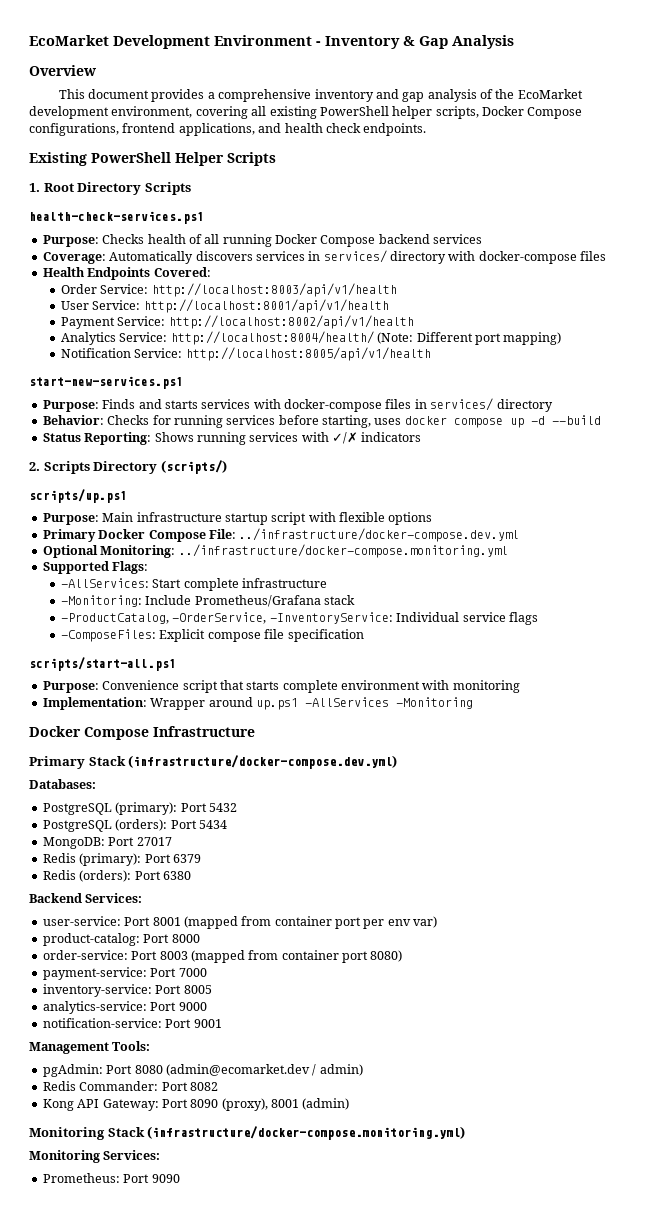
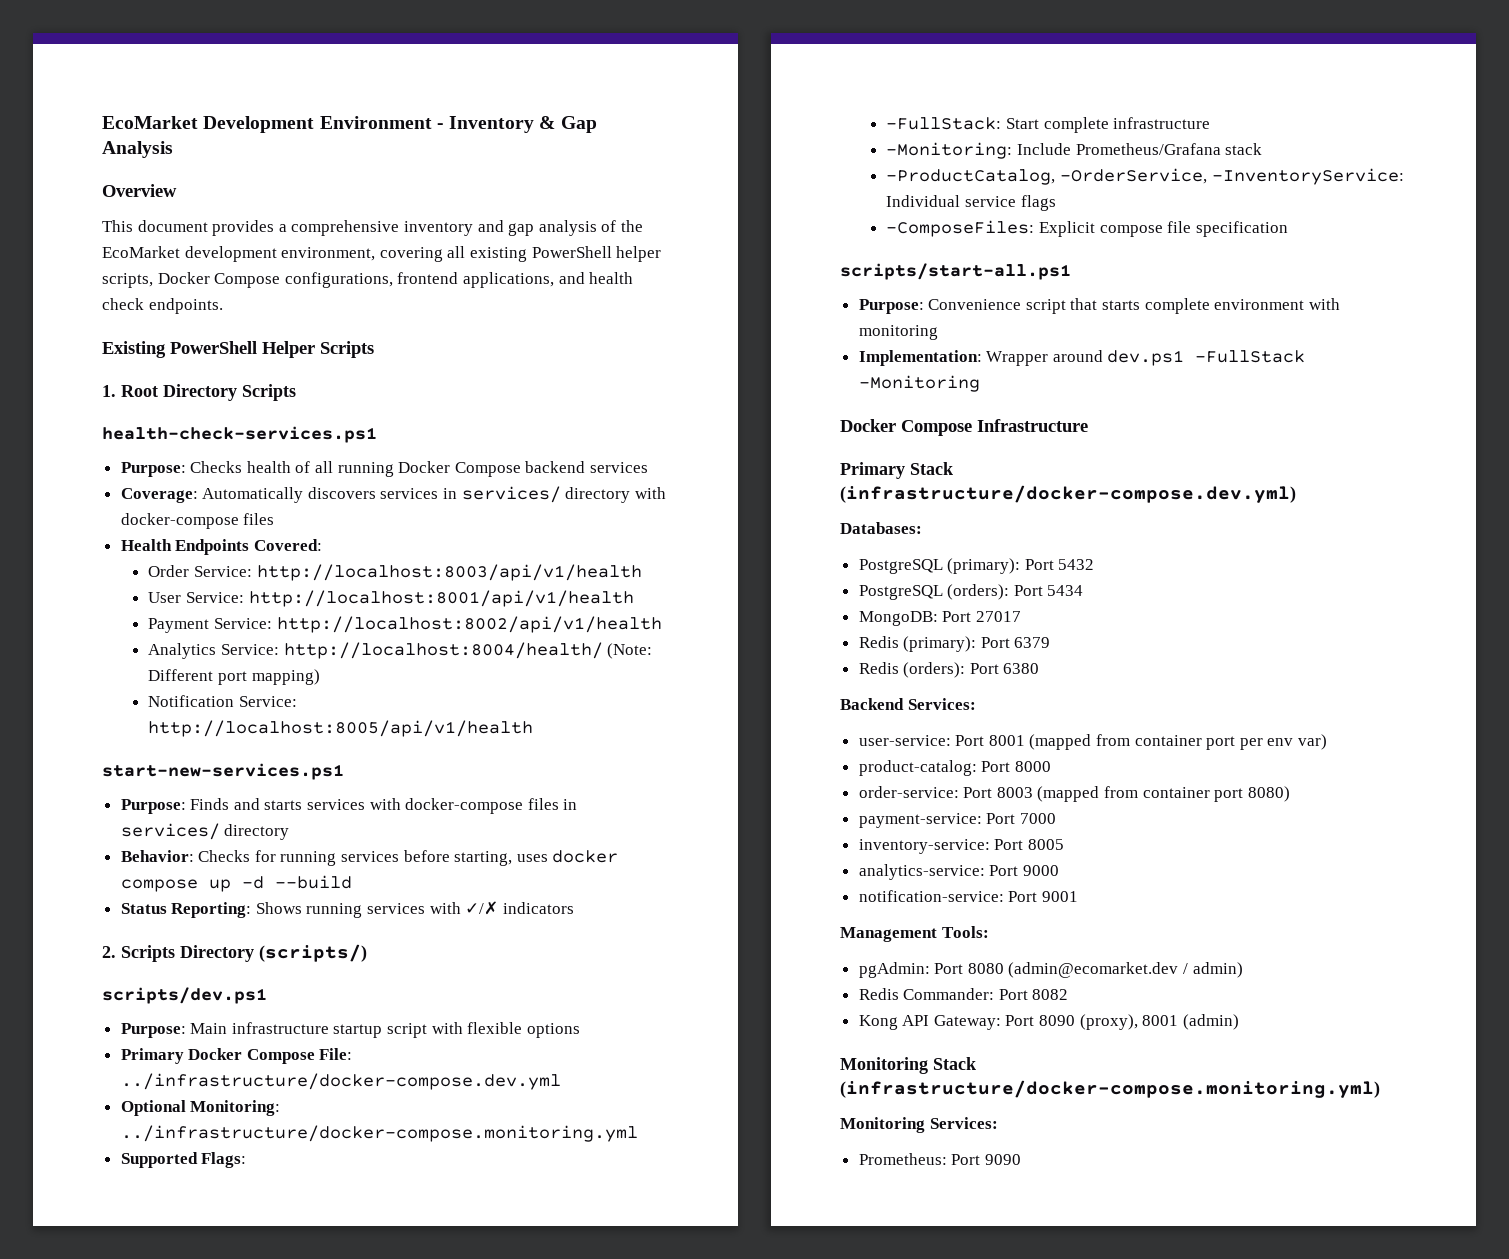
- scripts/up.ps1
+ scripts/dev.ps1
- -AllServices: Start complete infrastructure
+ -FullStack: Start complete infrastructure
- Implementation: Wrapper around up.ps1 -AllServices -Monitoring
+ Implementation: Wrapper around dev.ps1 -FullStack -Monitoring

